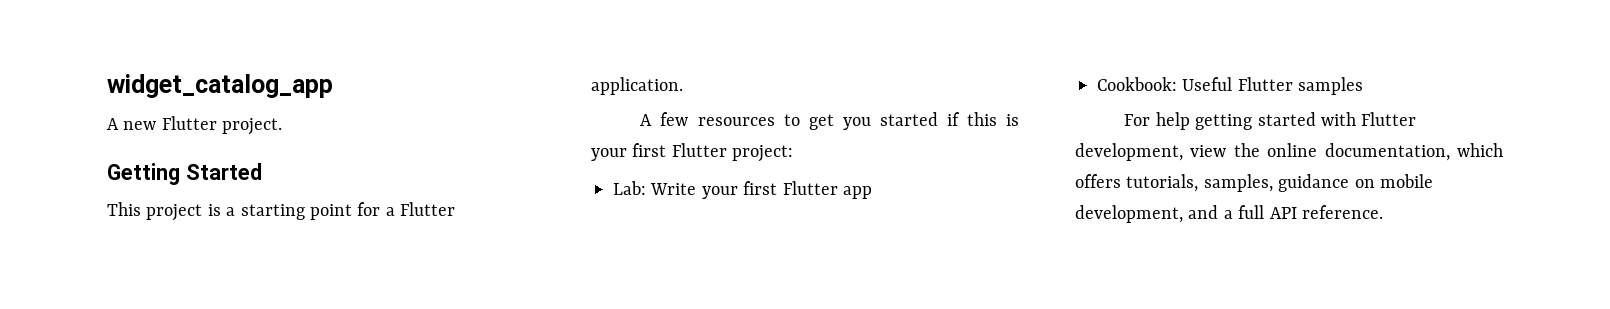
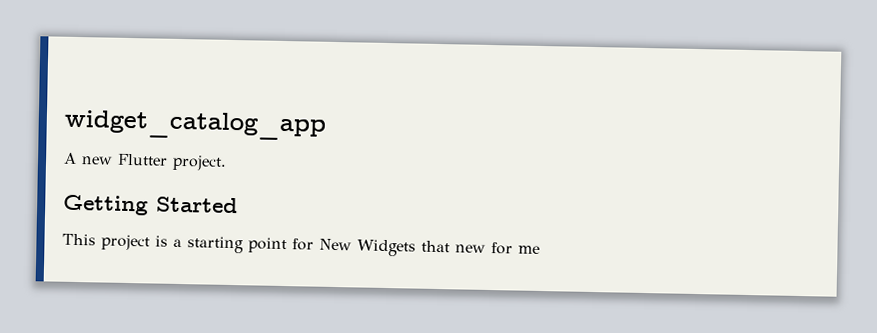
- This project is a starting point for a Flutter application.
- A few resources to get you started if this is your first Flutter project:
- Lab: Write your first Flutter app
- Cookbook: Useful Flutter samples
- For help getting started with Flutter development, view the online documentation, which offers tutorials, samples, guidance on mobile development, and a full API reference.
+ This project is a starting point for New Widgets that new for me

